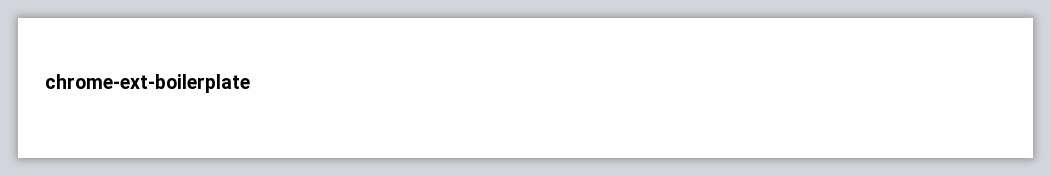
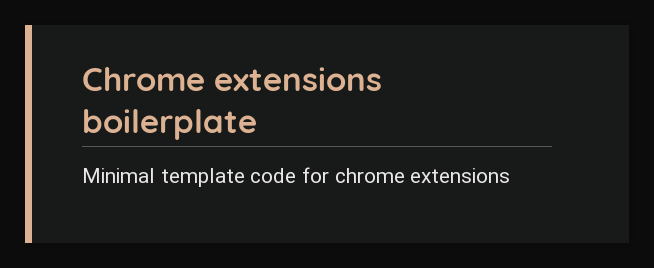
- chrome-ext-boilerplate
+ Chrome extensions boilerplate
+ Minimal template code for chrome extensions

